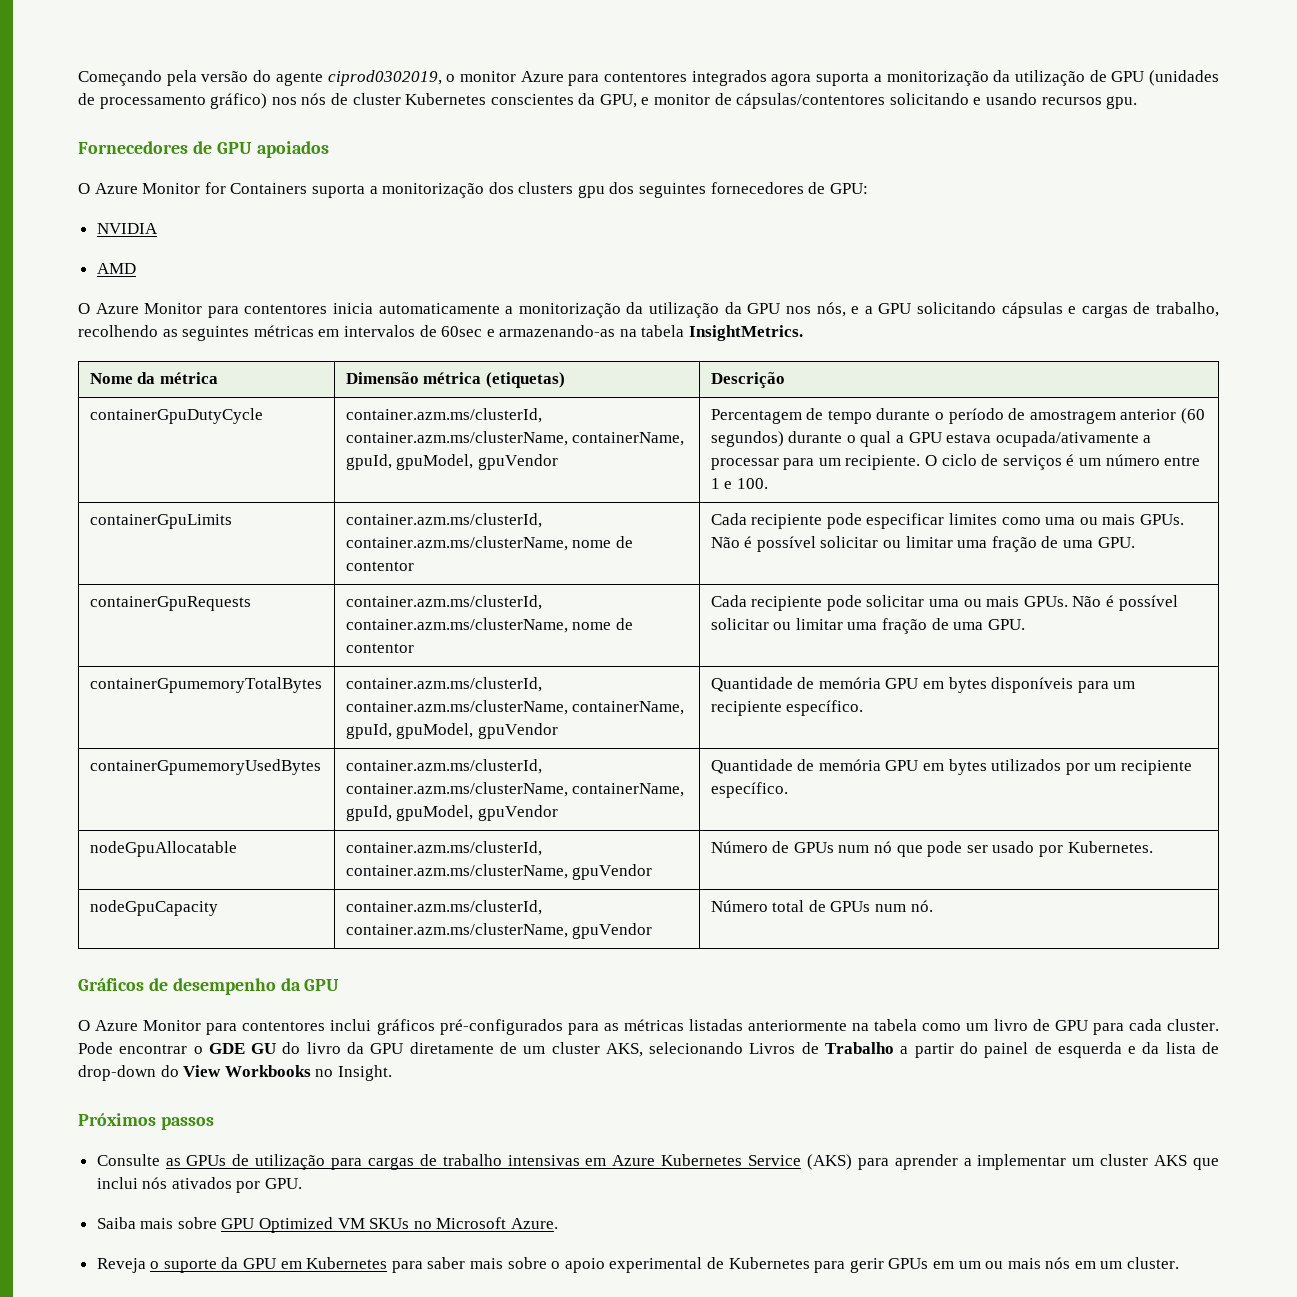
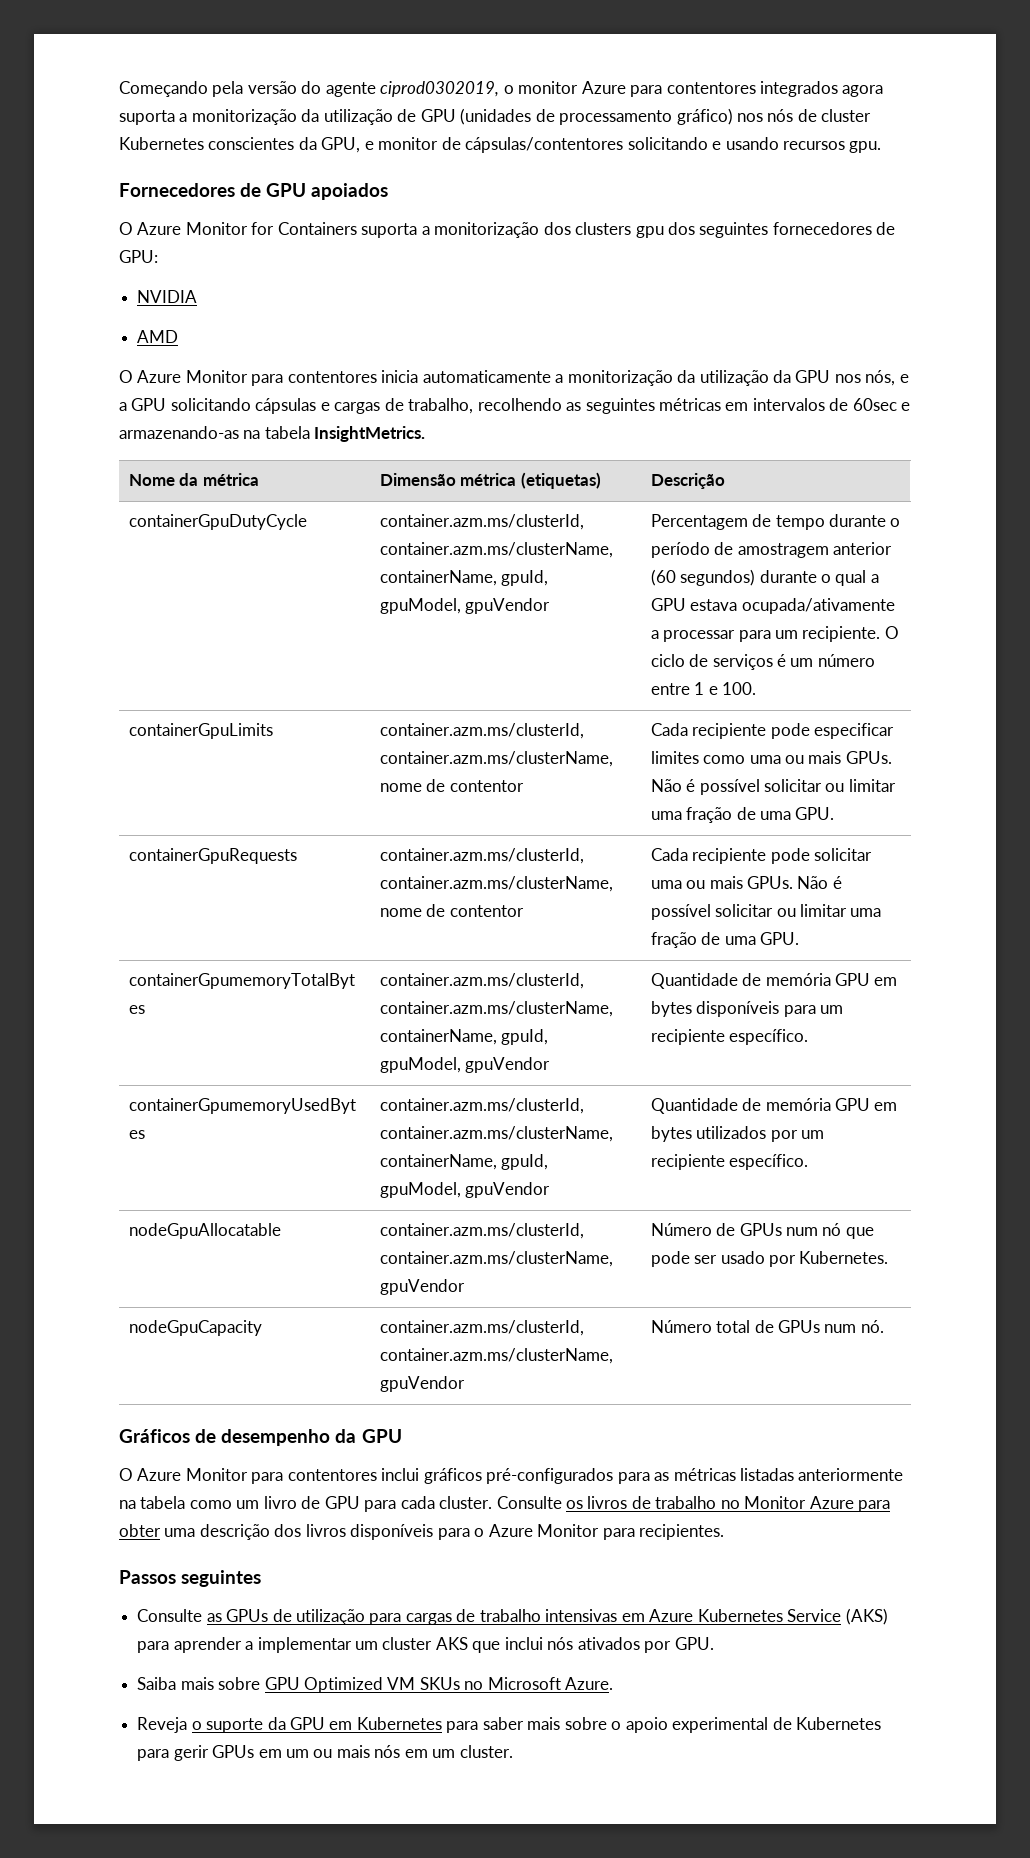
- Pode encontrar o GDE GU do livro da GPU diretamente de um cluster AKS, selecionando Livros de Trabalho a partir do painel de esquerda e da lista de drop-down do View Workbooks no Insight.
- Próximos passos
+ Consulte os livros de trabalho no Monitor Azure para obter uma descrição dos livros disponíveis para o Azure Monitor para recipientes.
+ Passos seguintes

